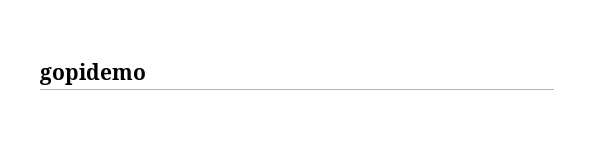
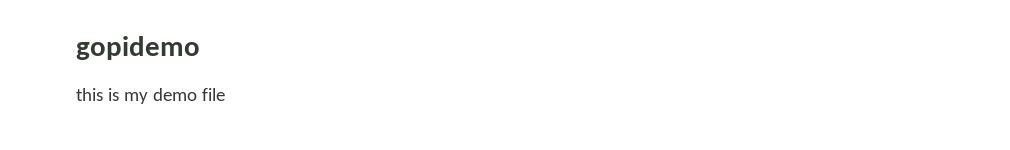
+ this is my demo file

